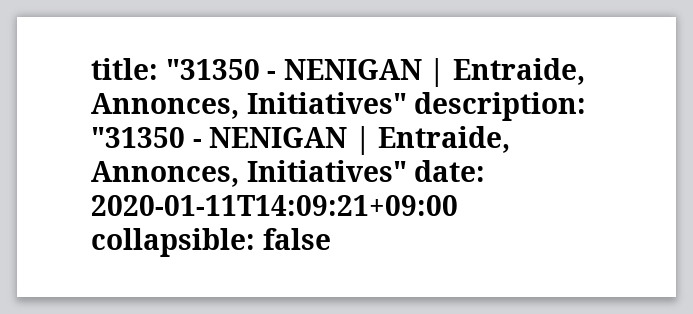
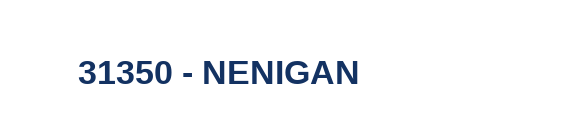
- title: "31350 - NENIGAN | Entraide, Annonces, Initiatives" description: "31350 - NENIGAN | Entraide, Annonces, Initiatives" date: 2020-01-11T14:09:21+09:00 collapsible: false
+ 31350 - NENIGAN

